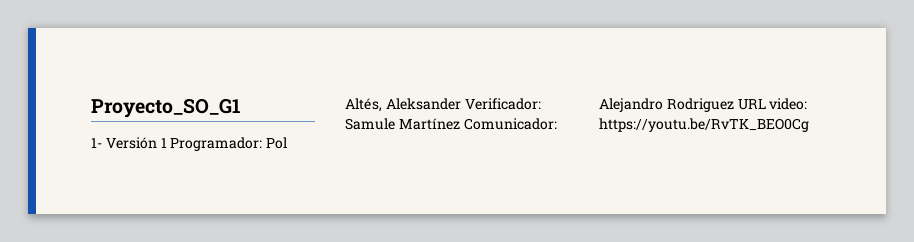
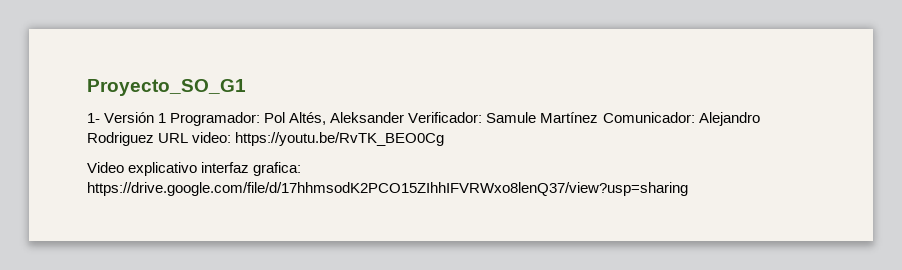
+ Video explicativo interfaz grafica: https://drive.google.com/file/d/17hhmsodK2PCO15ZIhhIFVRWxo8lenQ37/view?usp=sharing

